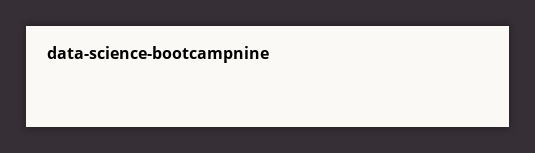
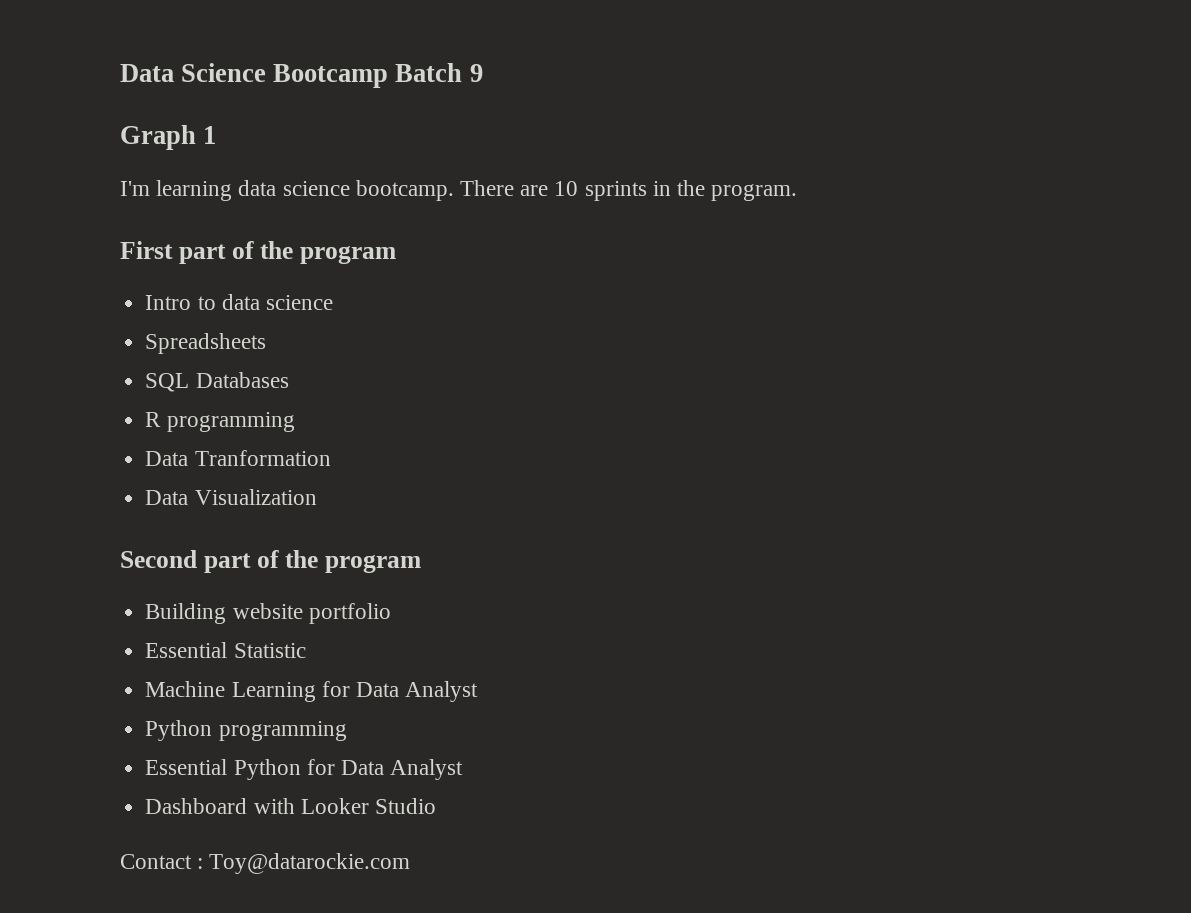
- data-science-bootcampnine
+ Data Science Bootcamp Batch 9
+ Graph 1
+ I'm learning data science bootcamp. There are 10 sprints in the program.
+ First part of the program
+ Intro to data science
+ Spreadsheets
+ SQL Databases
+ R programming
+ Data Tranformation
+ Data Visualization
+ Second part of the program
+ Building website portfolio
+ Essential Statistic
+ Machine Learning for Data Analyst
+ Python programming
+ Essential Python for Data Analyst
+ Dashboard with Looker Studio
+ Contact : Toy@datarockie.com

